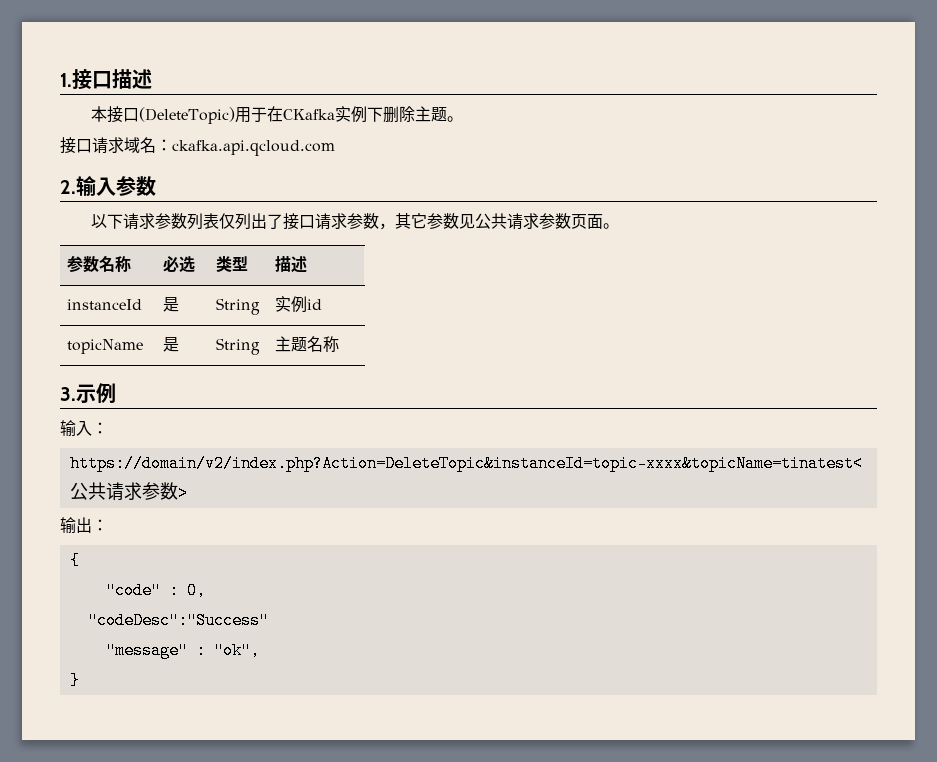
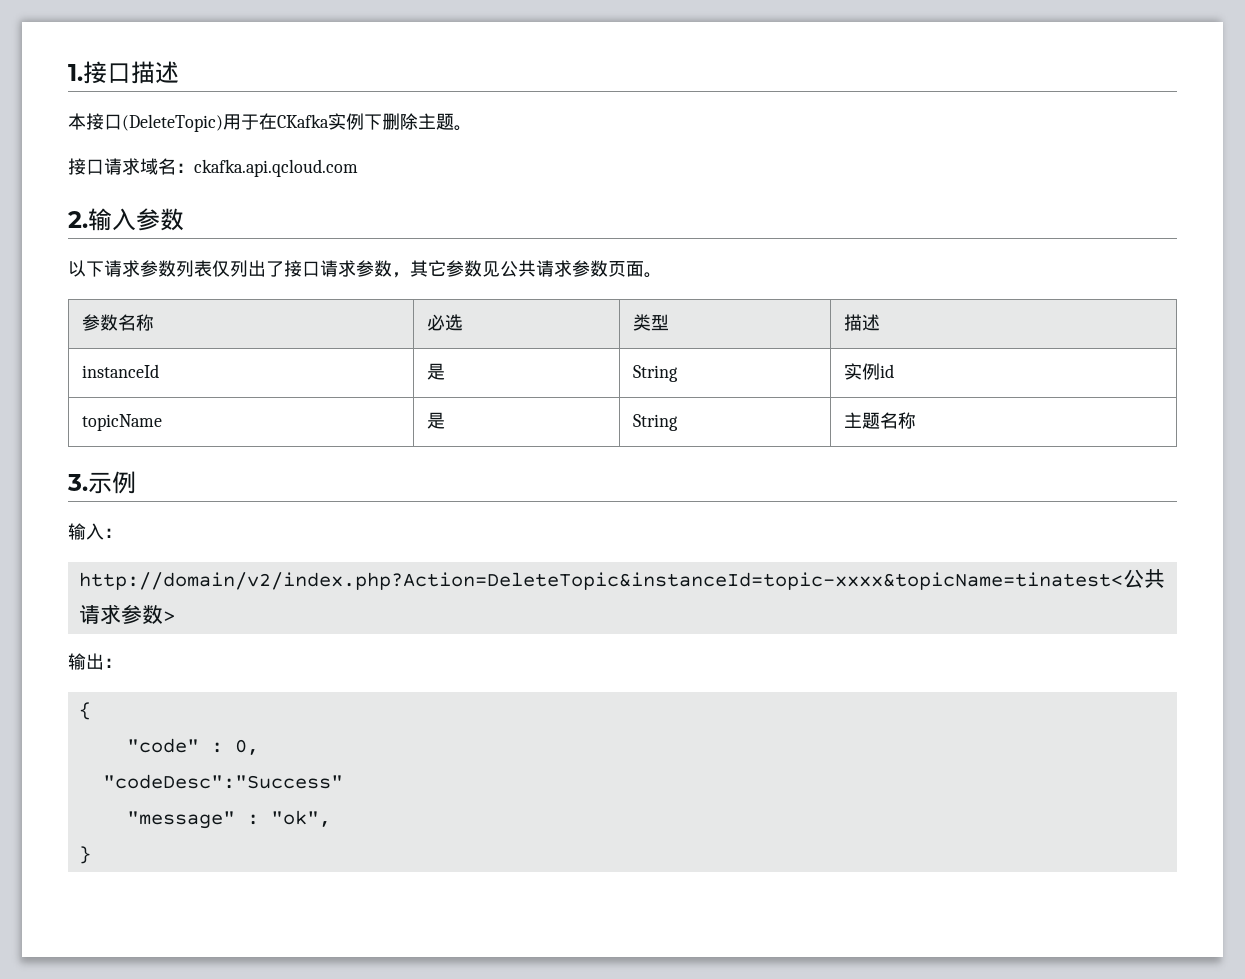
- https://domain/v2/index.php?Action=DeleteTopic&instanceId=topic-xxxx&topicName=tinatest<公共请求参数>
+ http://domain/v2/index.php?Action=DeleteTopic&instanceId=topic-xxxx&topicName=tinatest<公共请求参数>

